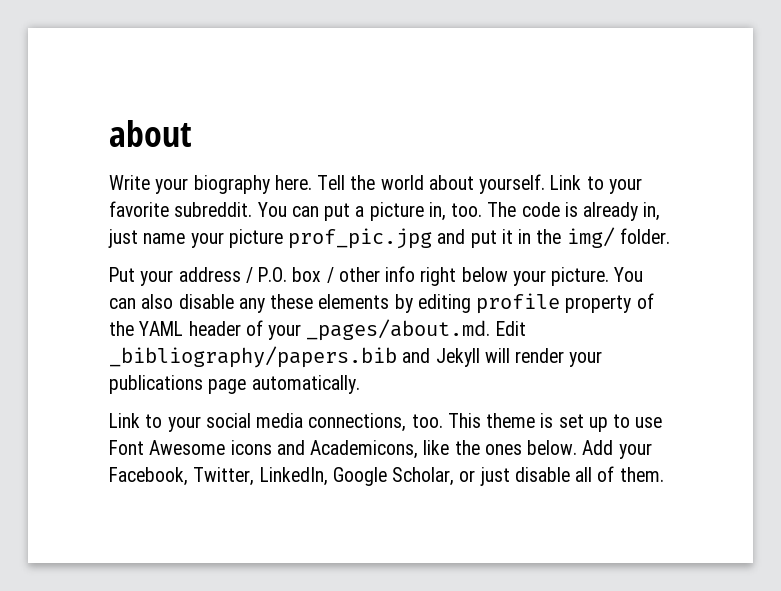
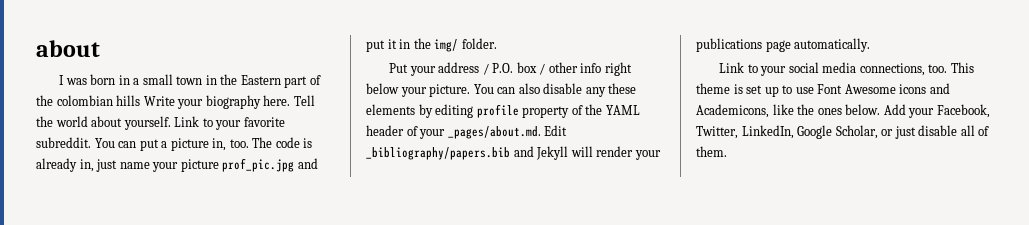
- Write your biography here.
+ I was born in a small town in the Eastern part of the colombian hills Write your biography here.

